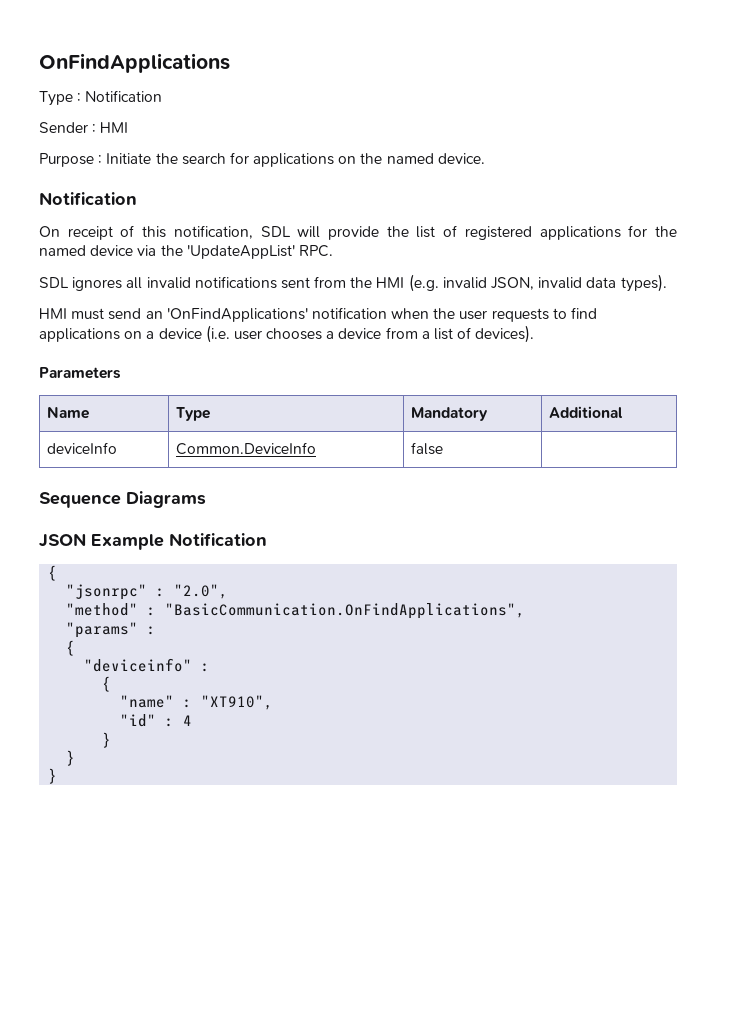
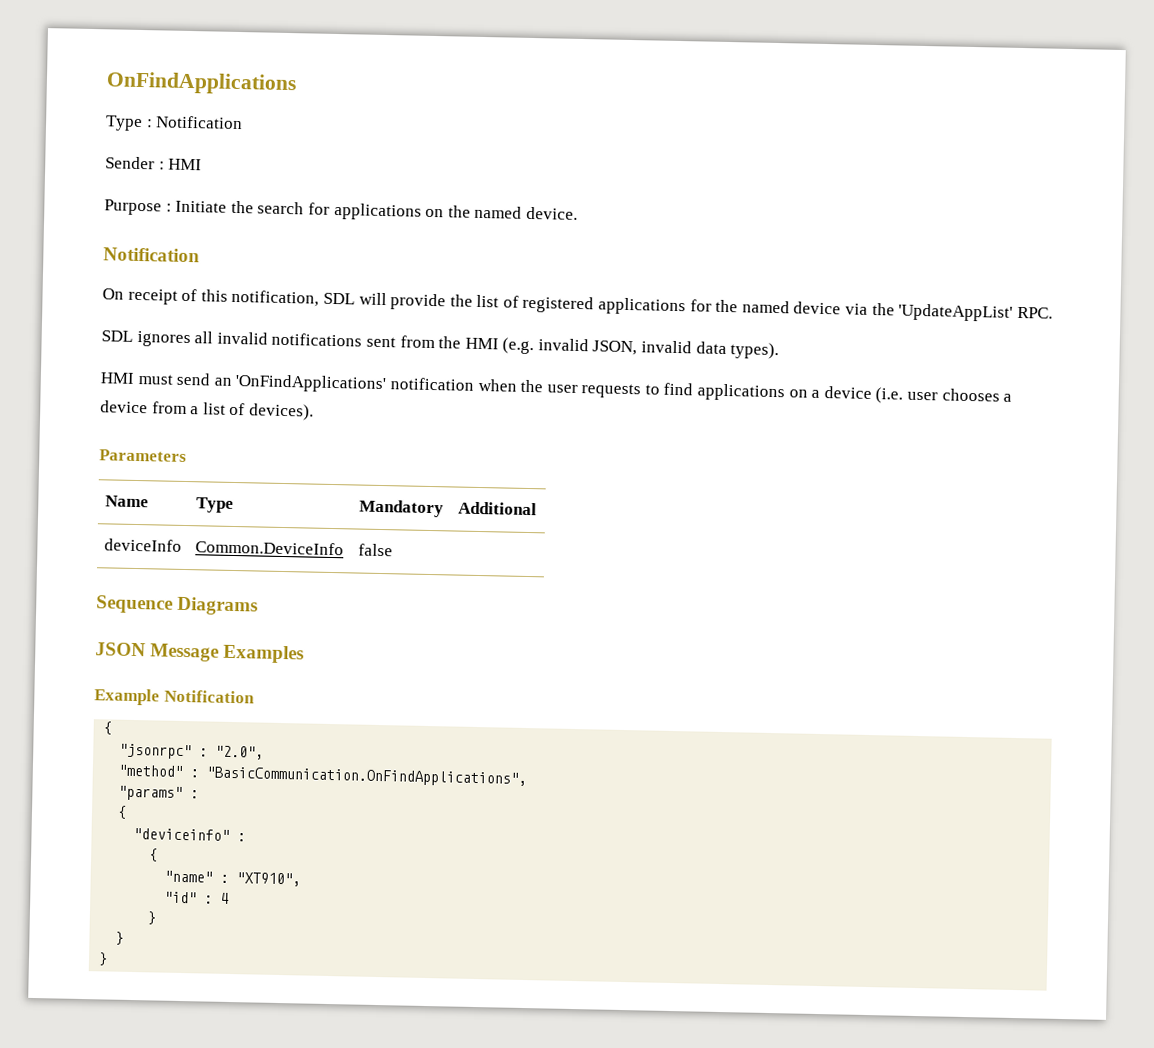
- JSON Example Notification
+ JSON Message Examples
+ Example Notification

